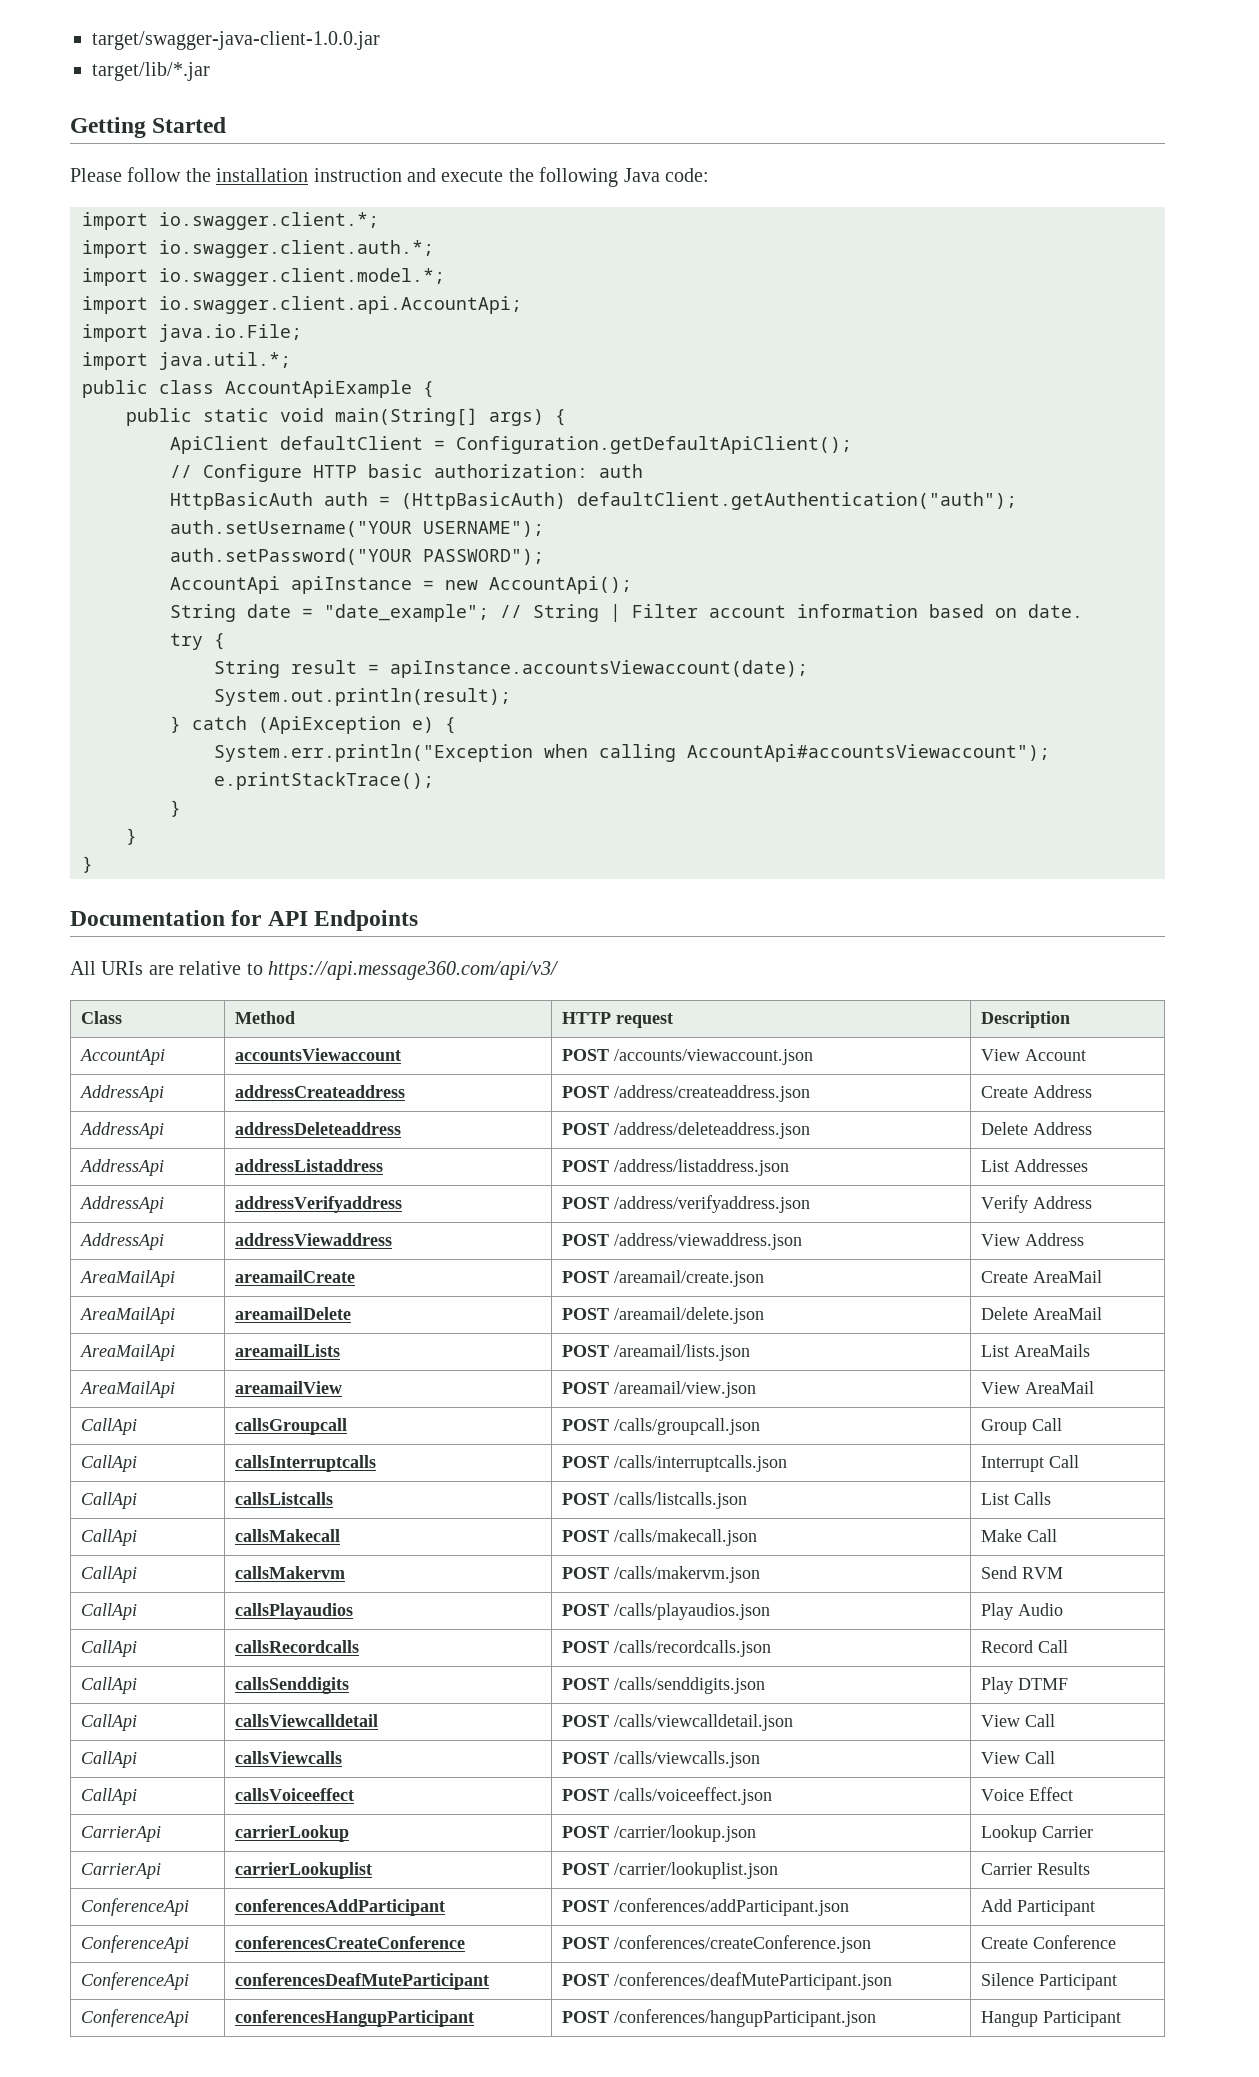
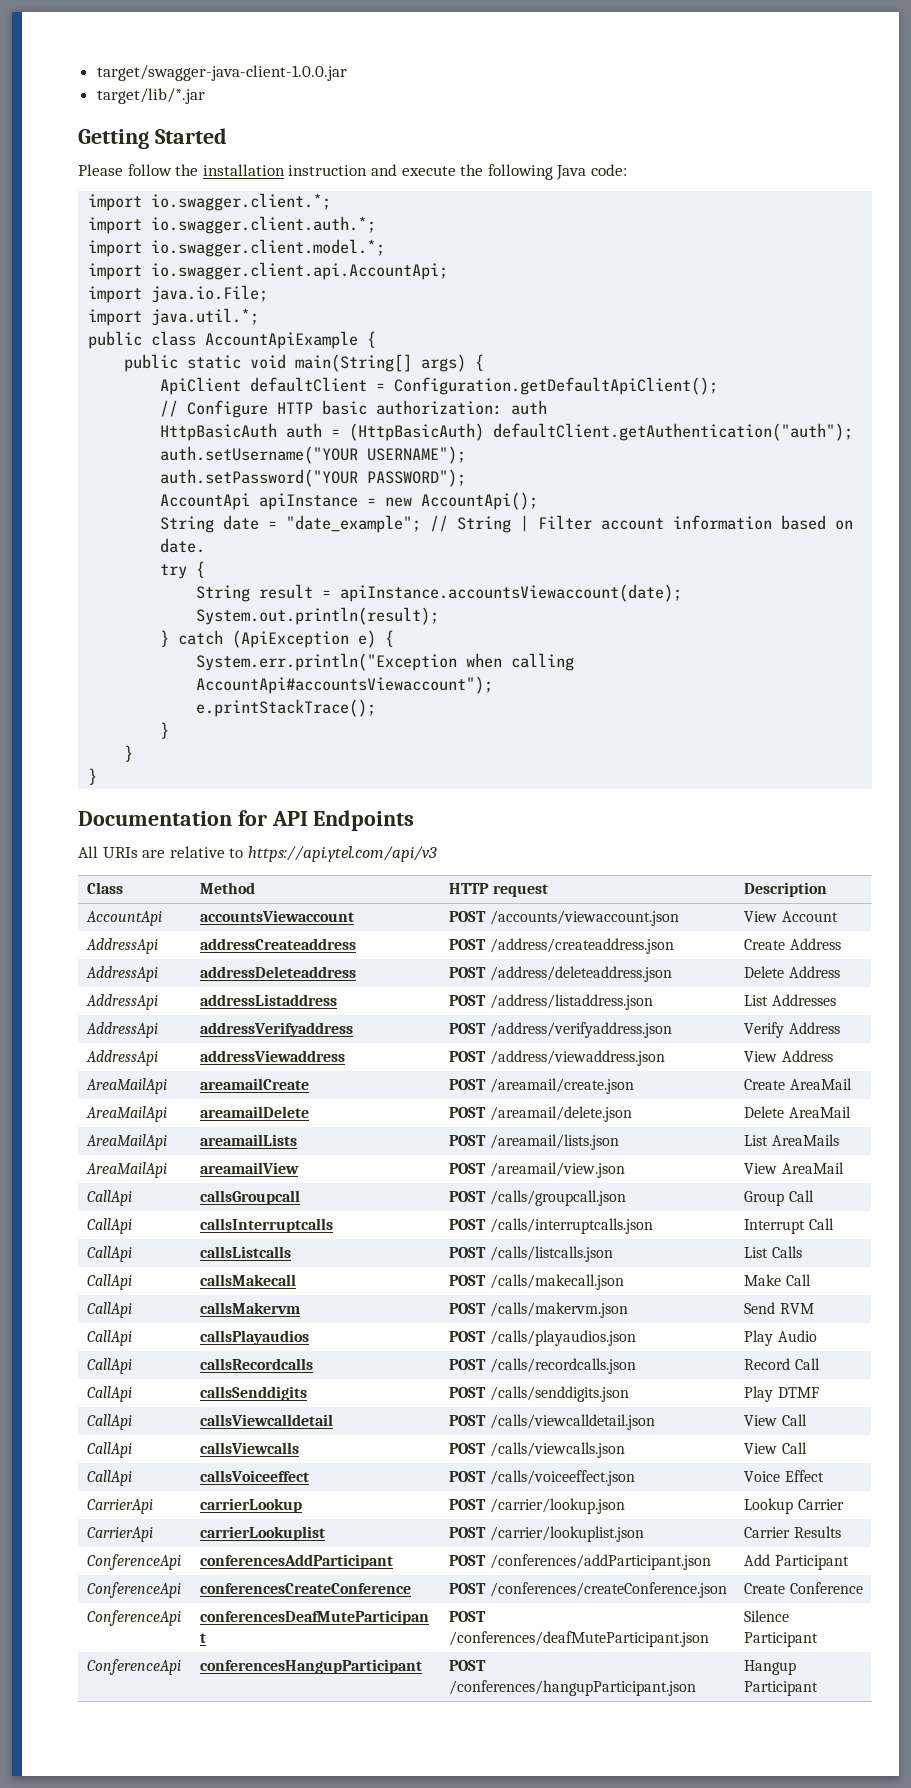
- All URIs are relative to https://api.message360.com/api/v3/
+ All URIs are relative to https://api.ytel.com/api/v3

